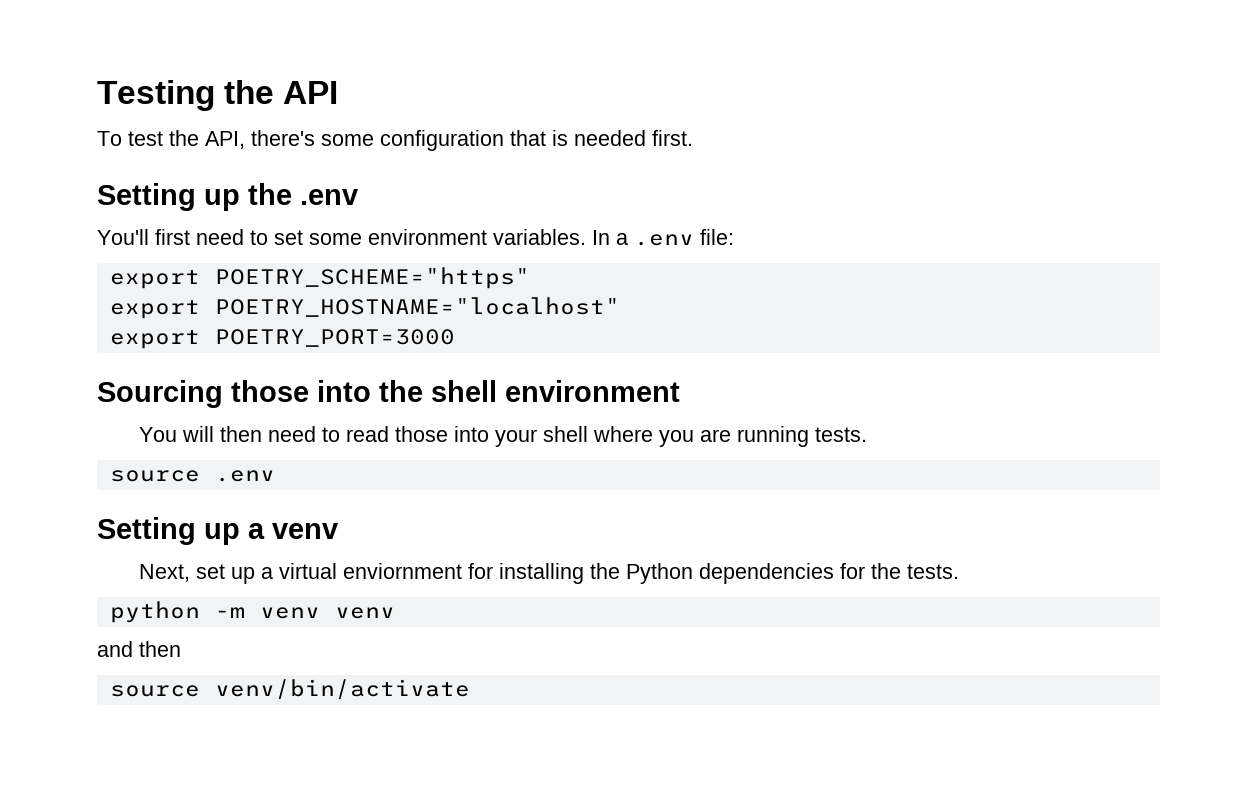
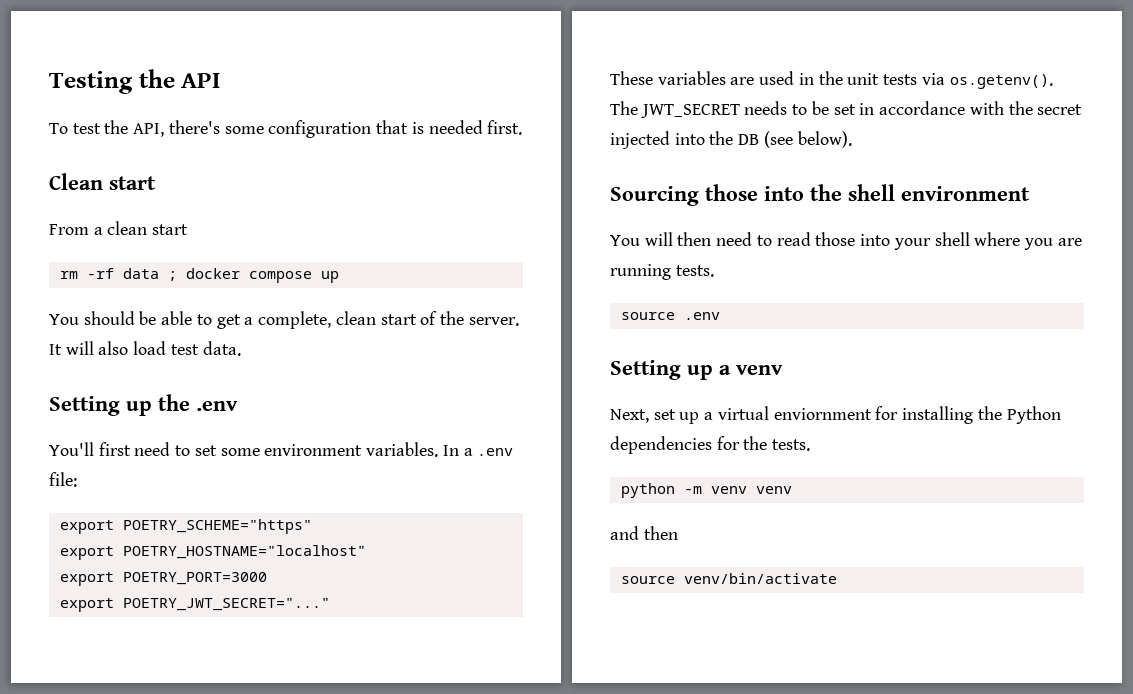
+ Clean start
+ From a clean start
+ rm -rf data ; docker compose up
+ You should be able to get a complete, clean start of the server. It will also load test data.
+ export POETRY_JWT_SECRET="..."
+ These variables are used in the unit tests via os.getenv(). The JWT_SECRET needs to be set in accordance with the secret injected into the DB (see below).

